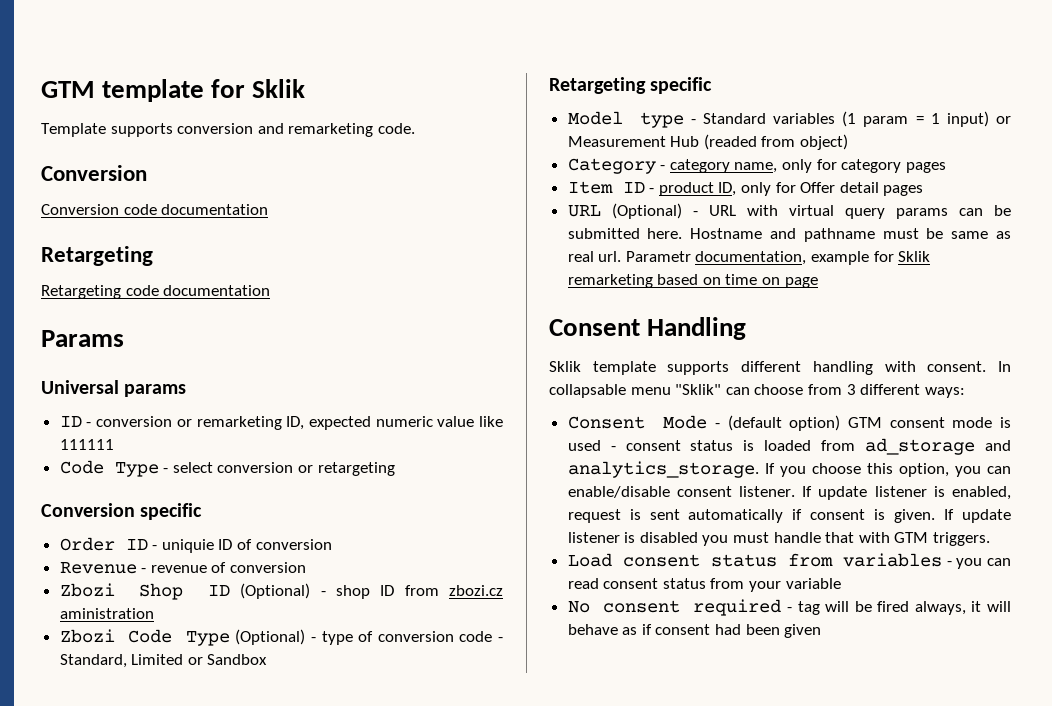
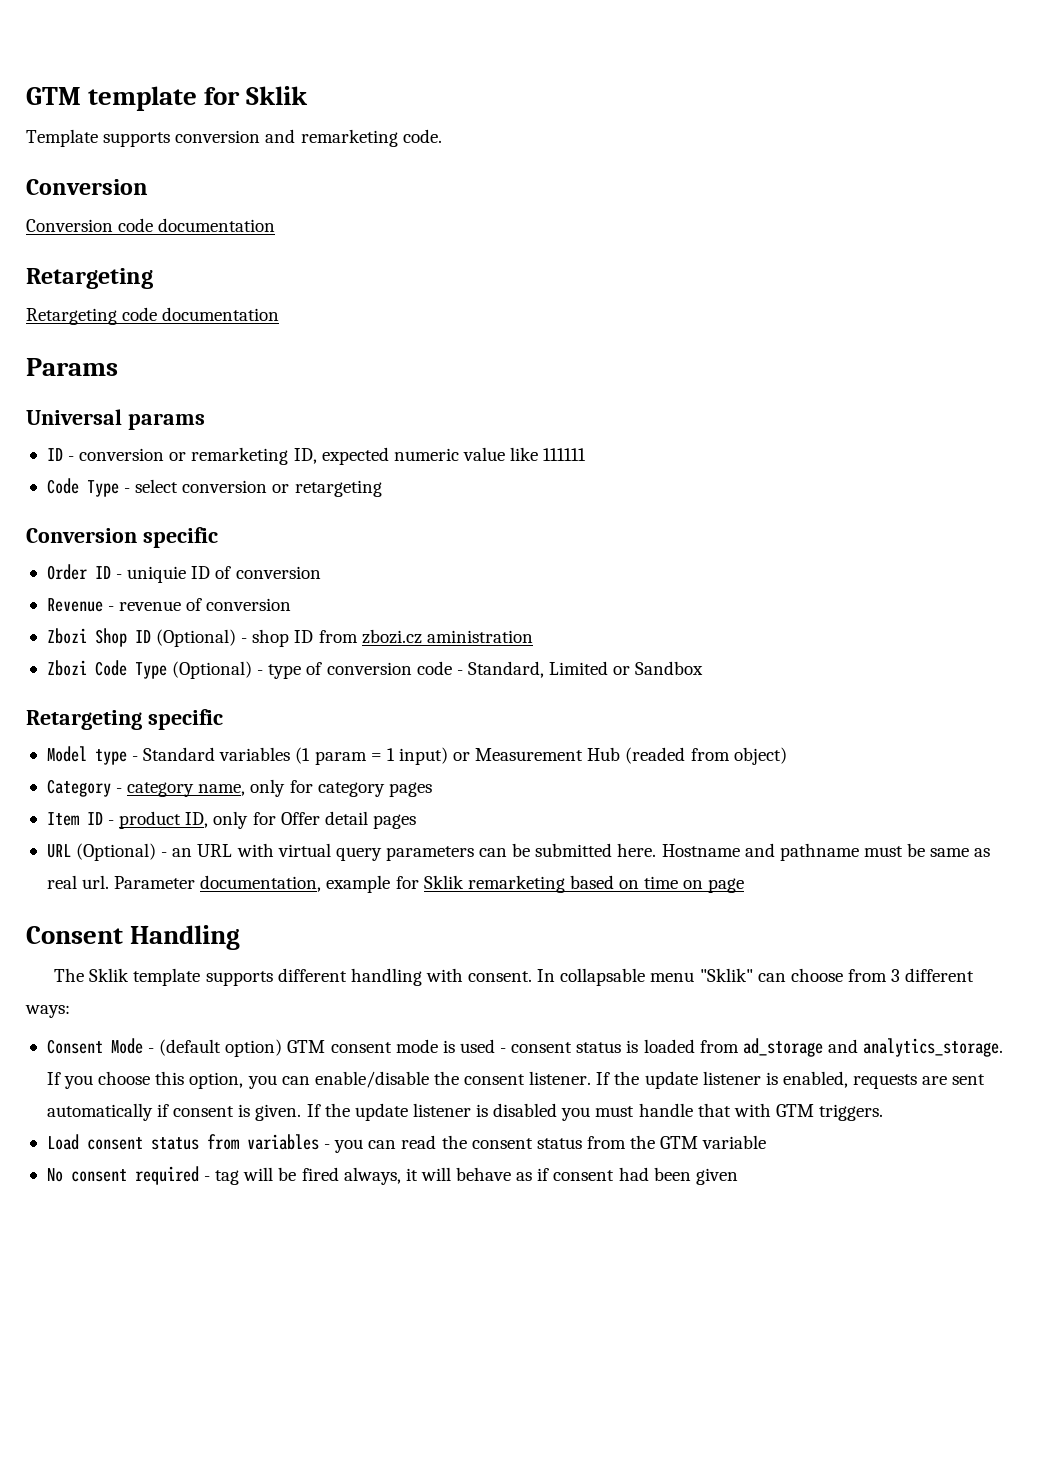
- URL (Optional) - URL with virtual query params can be submitted here.
+ URL (Optional) - an URL with virtual query parameters can be submitted here.
- Parametr documentation, example for Sklik remarketing based on time on page
+ Parameter documentation, example for Sklik remarketing based on time on page
- Sklik template supports different handling with consent.
+ The Sklik template supports different handling with consent.
- If you choose this option, you can enable/disable consent listener.
+ If you choose this option, you can enable/disable the consent listener.
- If update listener is enabled, request is sent automatically if consent is given.
+ If the update listener is enabled, requests are sent automatically if consent is given.
- If update listener is disabled you must handle that with GTM triggers.
+ If the update listener is disabled you must handle that with GTM triggers.
- Load consent status from variables - you can read consent status from your variable
+ Load consent status from variables - you can read the consent status from the GTM variable

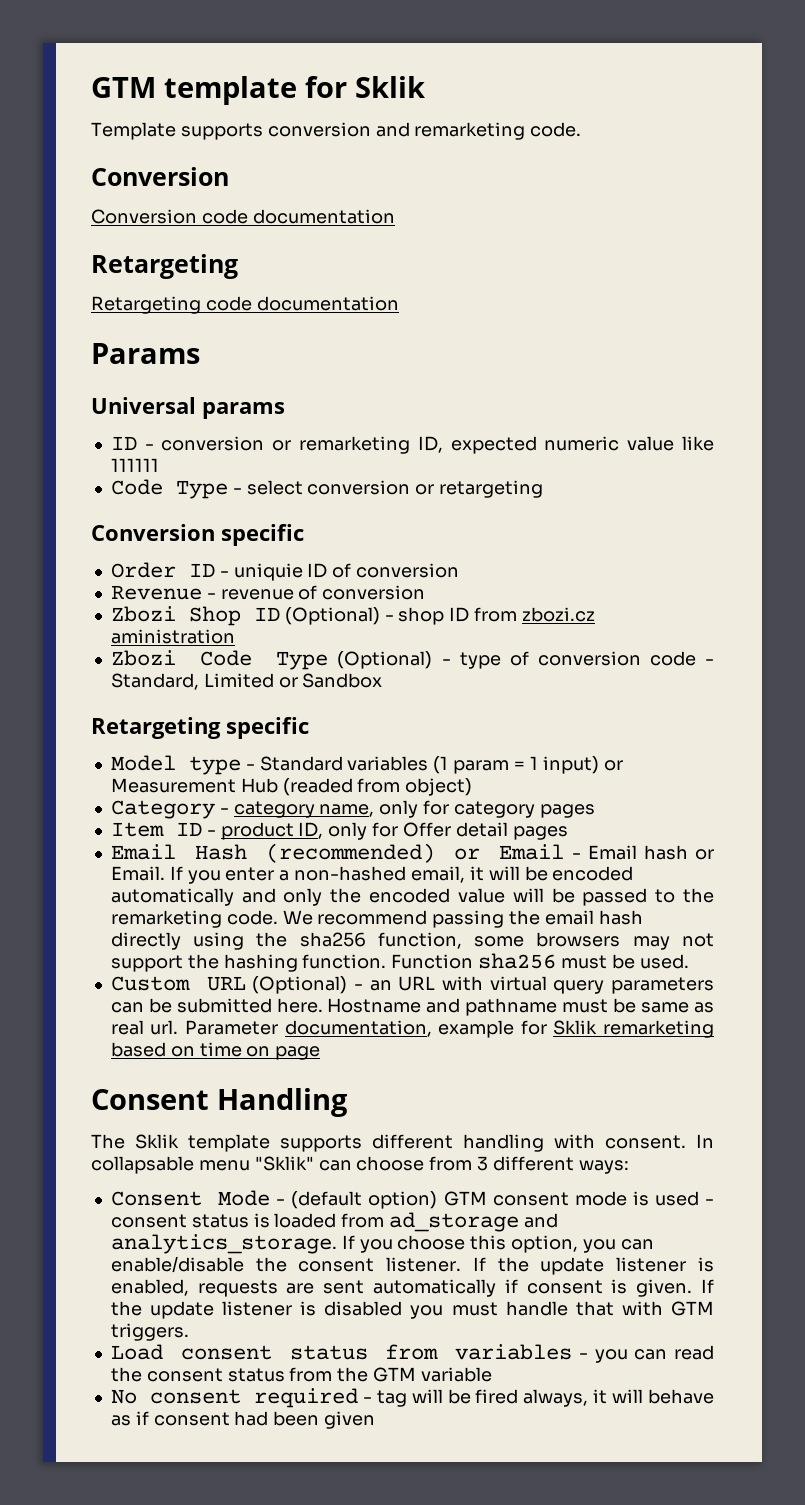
- URL (Optional) - an URL with virtual query parameters can be submitted here.
+ Email Hash (recommended) or Email - Email hash or Email. If you enter a non-hashed email, it will be encoded automatically and only the encoded value will be passed to the remarketing code. We recommend passing the email hash directly using the sha256 function, some browsers may not support the hashing function. Function sha256 must be used.
+ Custom URL (Optional) - an URL with virtual query parameters can be submitted here.

